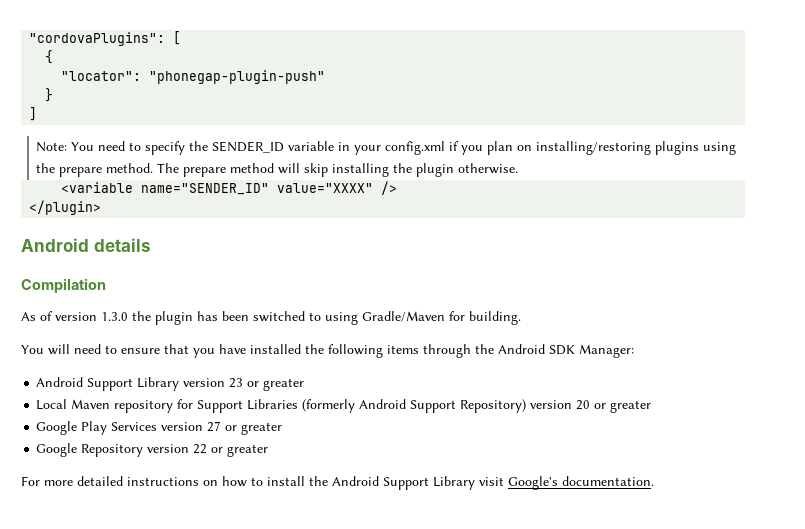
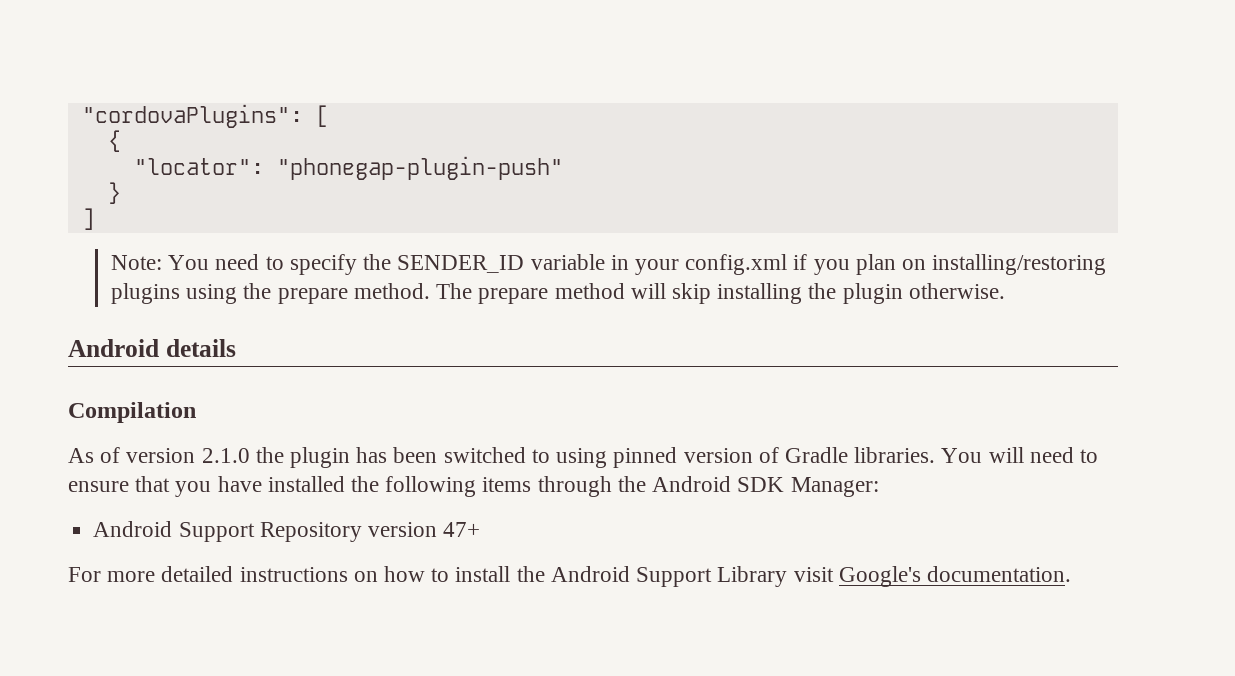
- <variable name="SENDER_ID" value="XXXX" />
- </plugin>
- As of version 1.3.0 the plugin has been switched to using Gradle/Maven for building.
- You will need to ensure that you have installed the following items through the Android SDK Manager:
+ As of version 2.1.0 the plugin has been switched to using pinned version of Gradle libraries. You will need to ensure that you have installed the following items through the Android SDK Manager:
- Android Support Library version 23 or greater
- Local Maven repository for Support Libraries (formerly Android Support Repository) version 20 or greater
- Google Play Services version 27 or greater
- Google Repository version 22 or greater
+ Android Support Repository version 47+

